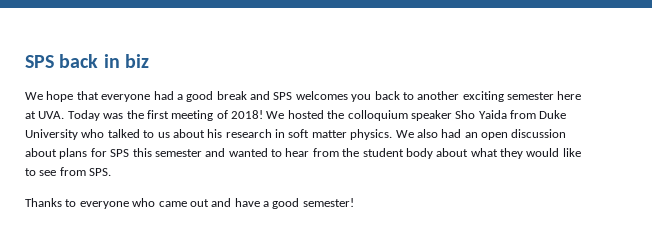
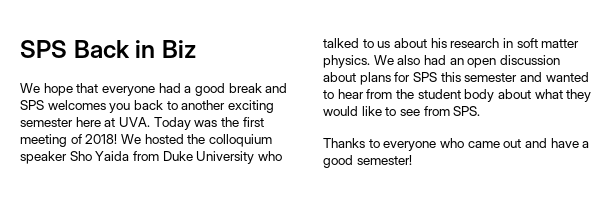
- SPS back in biz
+ SPS Back in Biz

